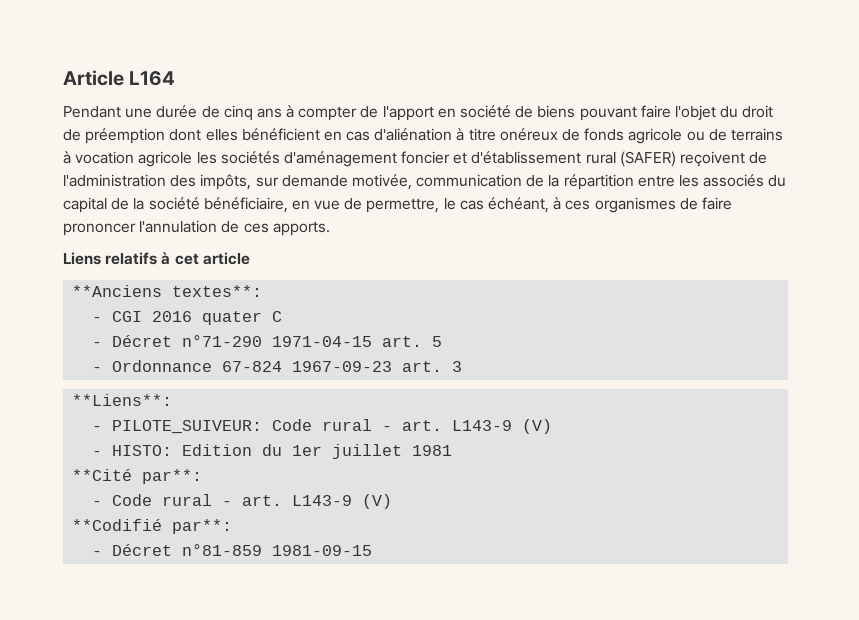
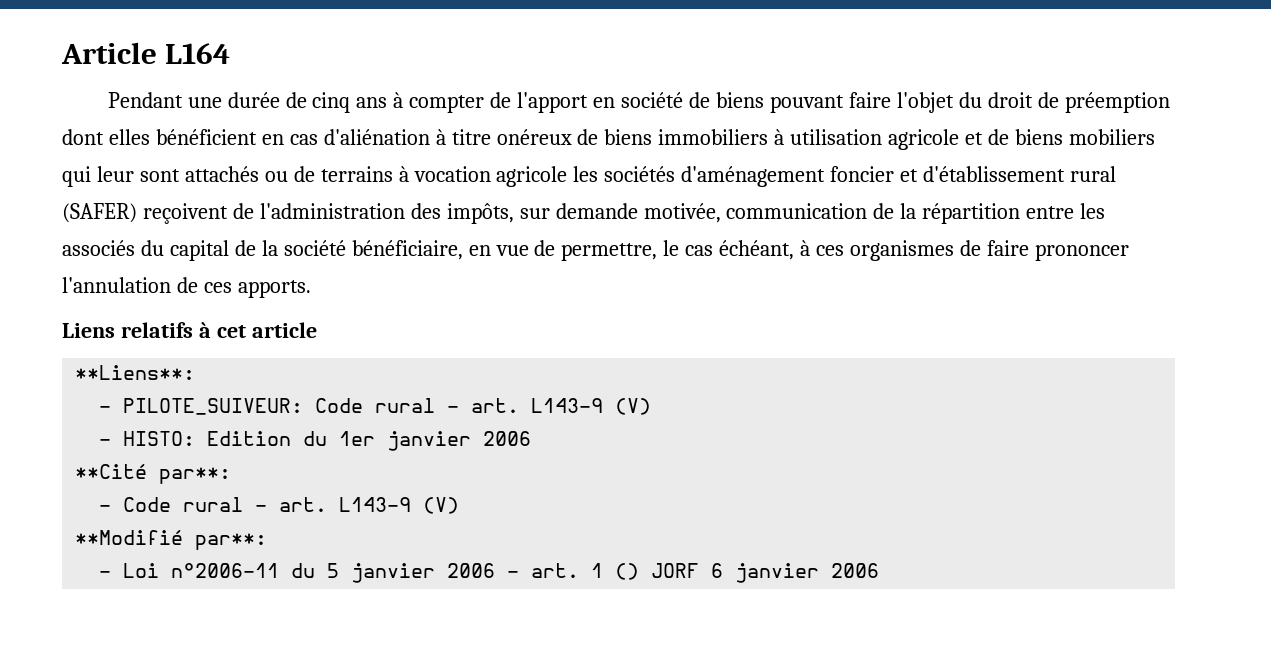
- Pendant une durée de cinq ans à compter de l'apport en société de biens pouvant faire l'objet du droit de préemption dont elles bénéficient en cas d'aliénation à titre onéreux de fonds agricole ou de terrains à vocation agricole les sociétés d'aménagement foncier et d'établissement rural (SAFER) reçoivent de l'administration des impôts, sur demande motivée, communication de la répartition entre les associés du capital de la société bénéficiaire, en vue de permettre, le cas échéant, à ces organismes de faire prononcer l'annulation de ces apports.
+ Pendant une durée de cinq ans à compter de l'apport en société de biens pouvant faire l'objet du droit de préemption dont elles bénéficient en cas d'aliénation à titre onéreux de biens immobiliers à utilisation agricole et de biens mobiliers qui leur sont attachés ou de terrains à vocation agricole les sociétés d'aménagement foncier et d'établissement rural (SAFER) reçoivent de l'administration des impôts, sur demande motivée, communication de la répartition entre les associés du capital de la société bénéficiaire, en vue de permettre, le cas échéant, à ces organismes de faire prononcer l'annulation de ces apports.
- **Anciens textes**:
- - CGI 2016 quater C
- - Décret n°71-290 1971-04-15 art. 5
- - Ordonnance 67-824 1967-09-23 art. 3
- - HISTO: Edition du 1er juillet 1981
+ - HISTO: Edition du 1er janvier 2006
- **Codifié par**:
- - Décret n°81-859 1981-09-15
+ **Modifié par**:
+ - Loi n°2006-11 du 5 janvier 2006 - art. 1 () JORF 6 janvier 2006

